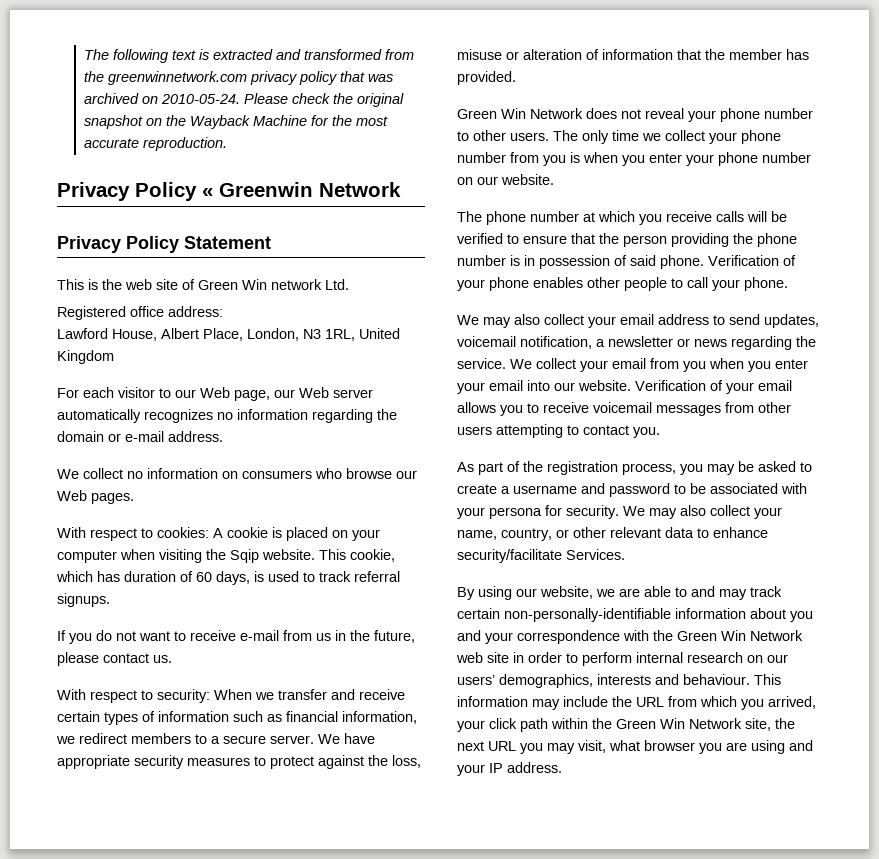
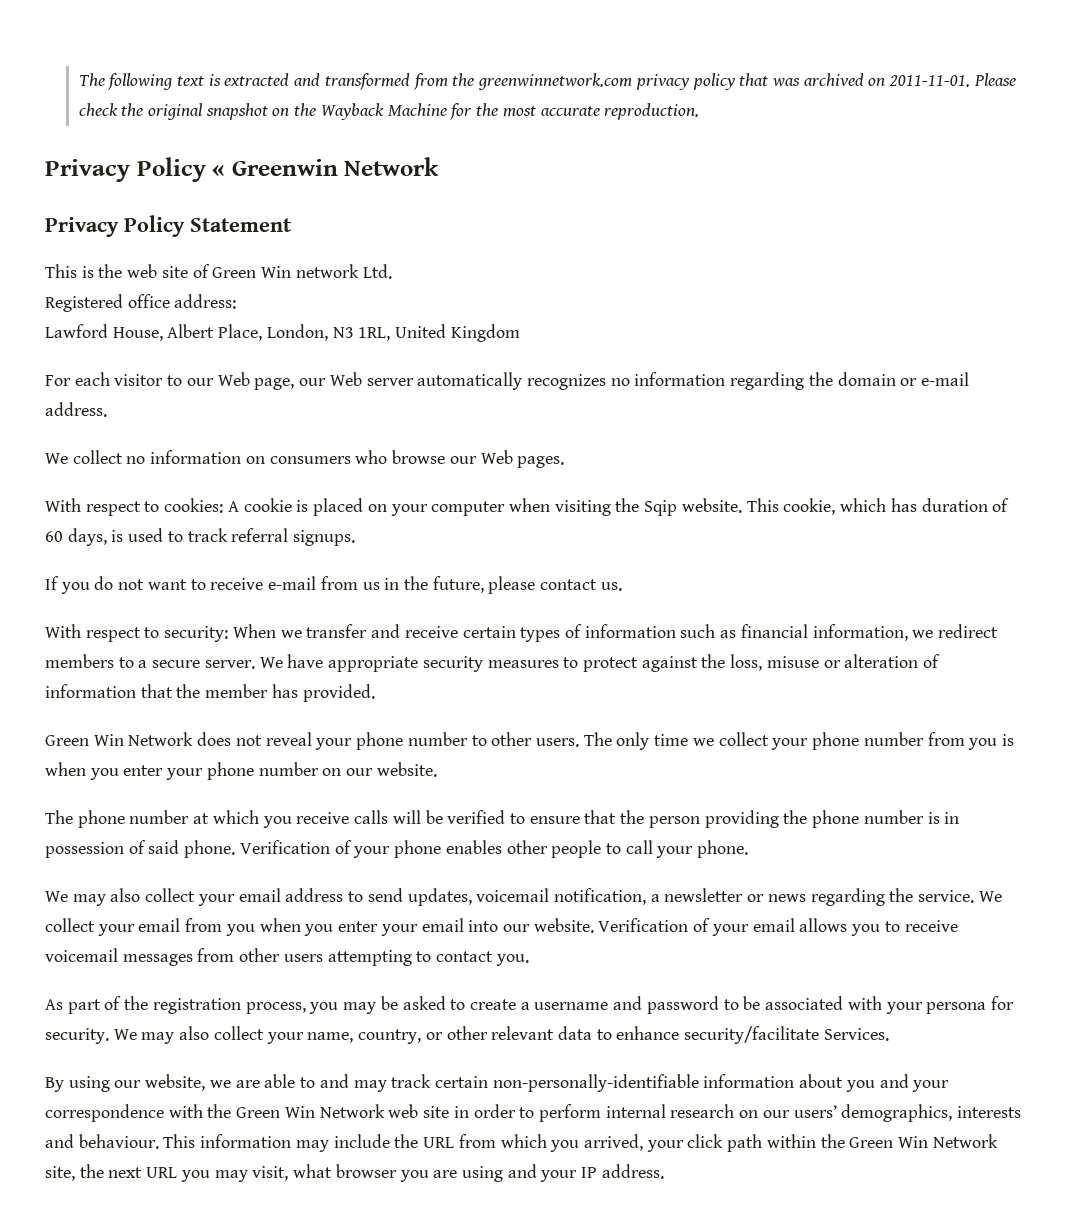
- The following text is extracted and transformed from the greenwinnetwork.com privacy policy that was archived on 2010-05-24.
+ The following text is extracted and transformed from the greenwinnetwork.com privacy policy that was archived on 2011-11-01.

